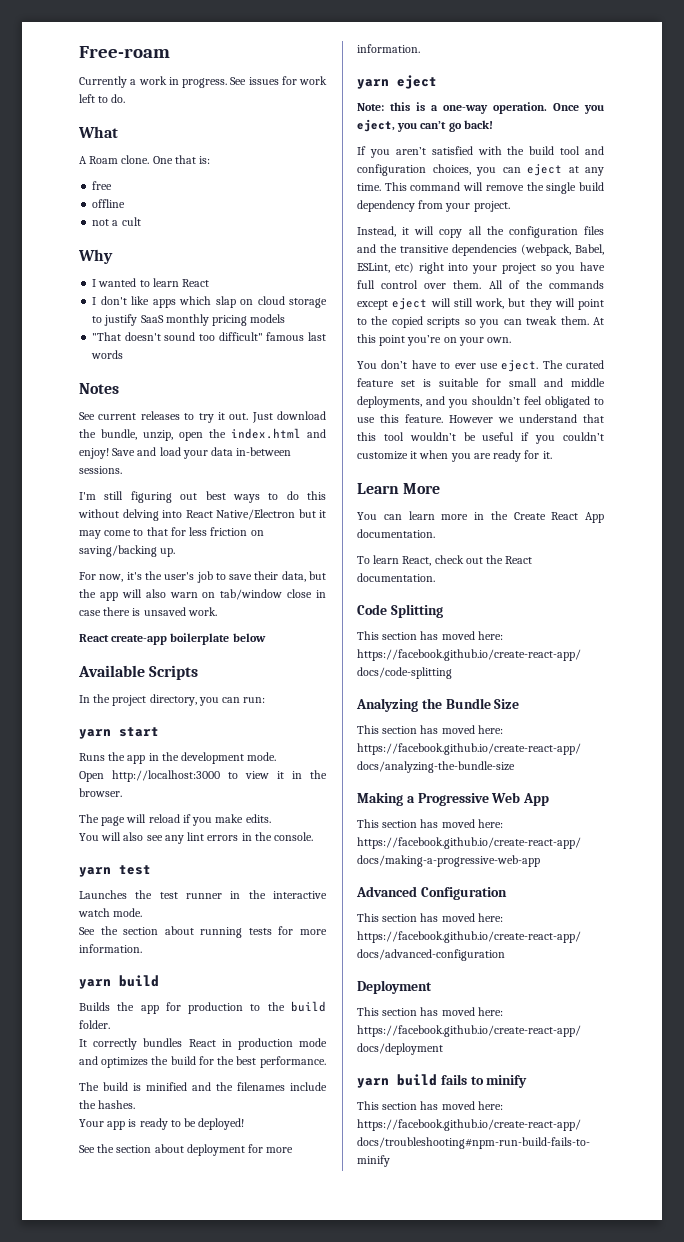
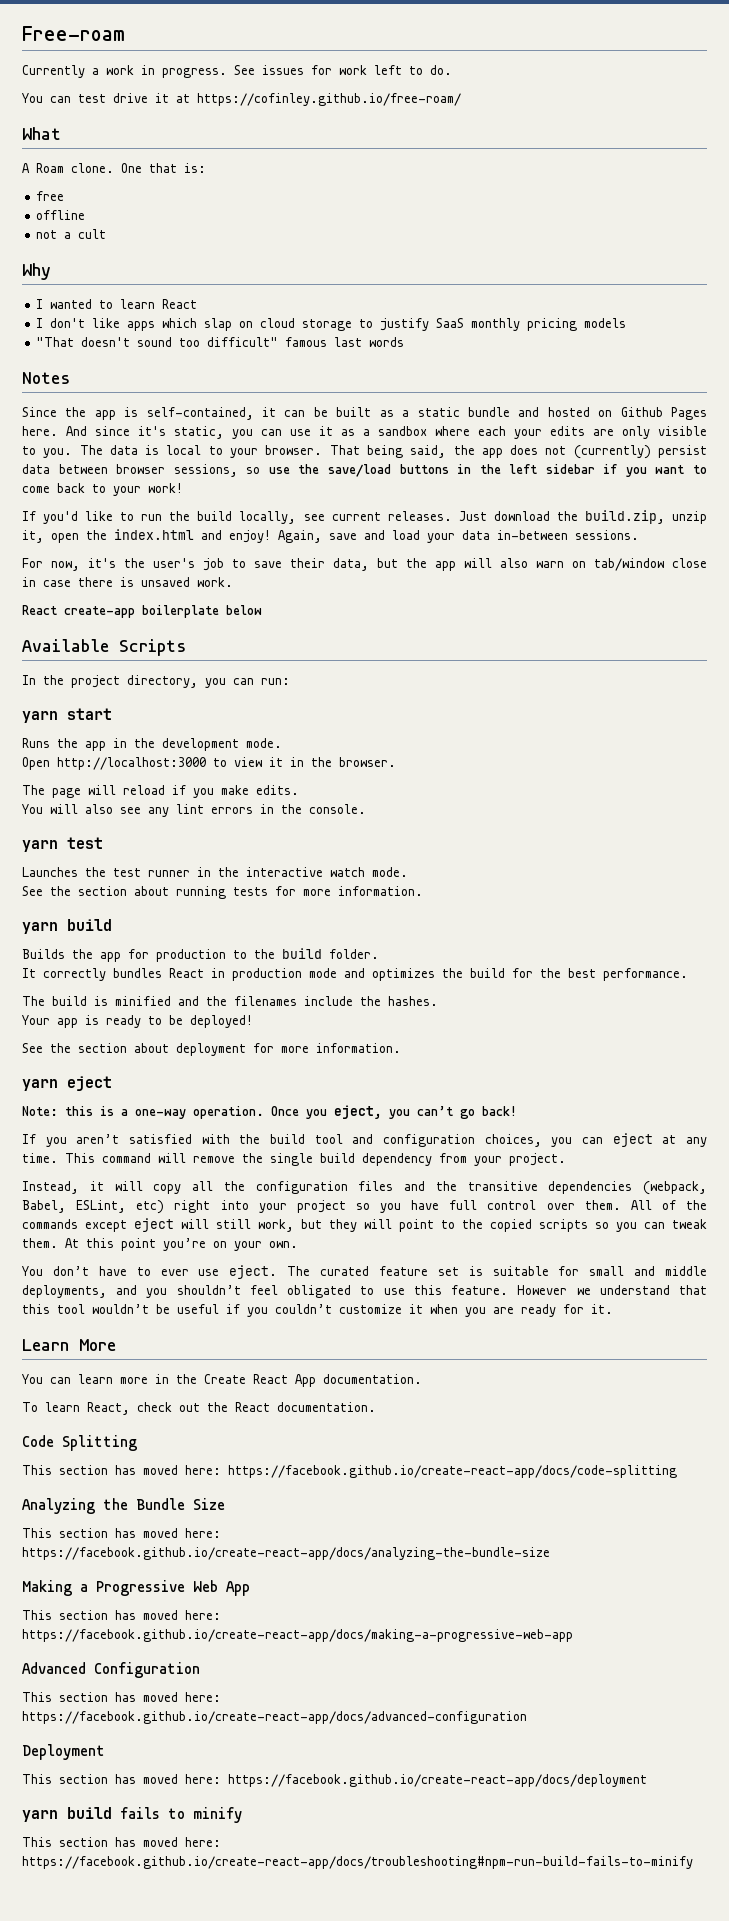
+ You can test drive it at https://cofinley.github.io/free-roam/
- See current releases to try it out. Just download the bundle, unzip, open the index.html and enjoy!
+ Since the app is self-contained, it can be built as a static bundle and hosted on Github Pages here. And since it's static, you can use it as a sandbox where each your edits are only visible to you. The data is local to your browser. That being said, the app does not (currently) persist data between browser sessions, so use the save/load buttons in the left sidebar if you want to come back to your work!
+ If you'd like to run the build locally, see current releases. Just download the build.zip, unzip it, open the index.html and enjoy!
- Save and load your data in-between sessions.
+ Again, save and load your data in-between sessions.
- I'm still figuring out best ways to do this without delving into React Native/Electron but it may come to that for less friction on saving/backing up.

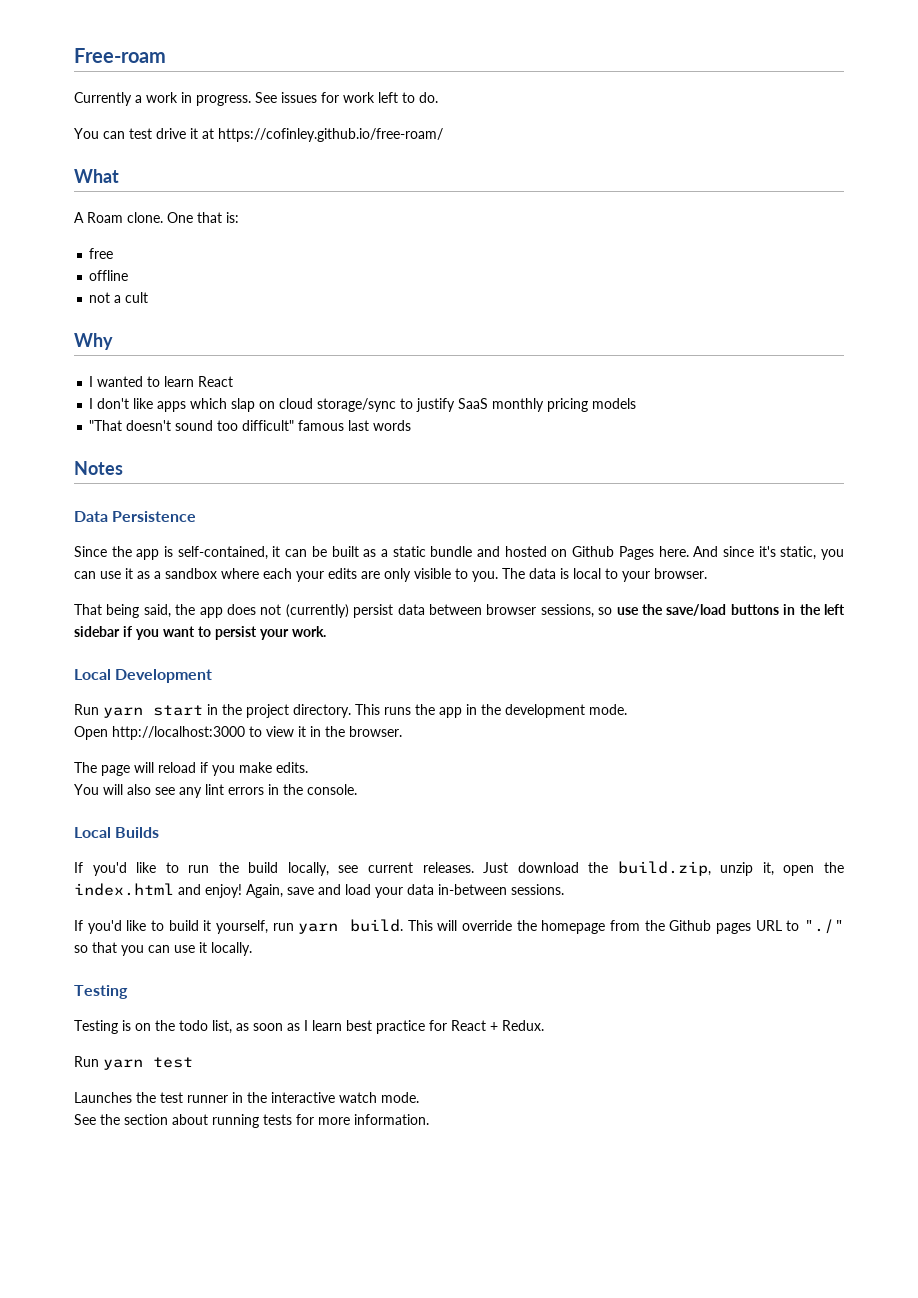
- I don't like apps which slap on cloud storage to justify SaaS monthly pricing models
+ I don't like apps which slap on cloud storage/sync to justify SaaS monthly pricing models
+ Data Persistence
- The data is local to your browser. That being said, the app does not (currently) persist data between browser sessions, so use the save/load buttons in the left sidebar if you want to come back to your work!
- If you'd like to run the build locally, see current releases. Just download the build.zip, unzip it, open the index.html and enjoy! Again, save and load your data in-between sessions.
- For now, it's the user's job to save their data, but the app will also warn on tab/window close in case there is unsaved work.
- React create-app boilerplate below
- Available Scripts
- In the project directory, you can run:
- yarn start
- Runs the app in the development mode.
+ The data is local to your browser.
+ That being said, the app does not (currently) persist data between browser sessions, so use the save/load buttons in the left sidebar if you want to persist your work.
+ Local Development
+ Run yarn start in the project directory. This runs the app in the development mode.
- yarn test
+ Local Builds
+ If you'd like to run the build locally, see current releases. Just download the build.zip, unzip it, open the index.html and enjoy! Again, save and load your data in-between sessions.
+ If you'd like to build it yourself, run yarn build. This will override the homepage from the Github pages URL to "./" so that you can use it locally.
+ Testing
+ Testing is on the todo list, as soon as I learn best practice for React + Redux.
+ Run yarn test
  See the section about running tests for more information.
- yarn build
- Builds the app for production to the build folder.
- It correctly bundles React in production mode and optimizes the build for the best performance.
- The build is minified and the filenames include the hashes.
- Your app is ready to be deployed!
- See the section about deployment for more information.
- yarn eject
- Note: this is a one-way operation. Once you eject, you can’t go back!
- If you aren’t satisfied with the build tool and configuration choices, you can eject at any time. This command will remove the single build dependency from your project.
- Instead, it will copy all the configuration files and the transitive dependencies (webpack, Babel, ESLint, etc) right into your project so you have full control over them. All of the commands except eject will still work, but they will point to the copied scripts so you can tweak them. At this point you’re on your own.
- You don’t have to ever use eject. The curated feature set is suitable for small and middle deployments, and you shouldn’t feel obligated to use this feature. However we understand that this tool wouldn’t be useful if you couldn’t customize it when you are ready for it.
- Learn More
- You can learn more in the Create React App documentation.
- To learn React, check out the React documentation.
- Code Splitting
- This section has moved here: https://facebook.github.io/create-react-app/docs/code-splitting
- Analyzing the Bundle Size
- This section has moved here: https://facebook.github.io/create-react-app/docs/analyzing-the-bundle-size
- Making a Progressive Web App
- This section has moved here: https://facebook.github.io/create-react-app/docs/making-a-progressive-web-app
- Advanced Configuration
- This section has moved here: https://facebook.github.io/create-react-app/docs/advanced-configuration
- Deployment
- This section has moved here: https://facebook.github.io/create-react-app/docs/deployment
- yarn build fails to minify
- This section has moved here: https://facebook.github.io/create-react-app/docs/troubleshooting#npm-run-build-fails-to-minify

